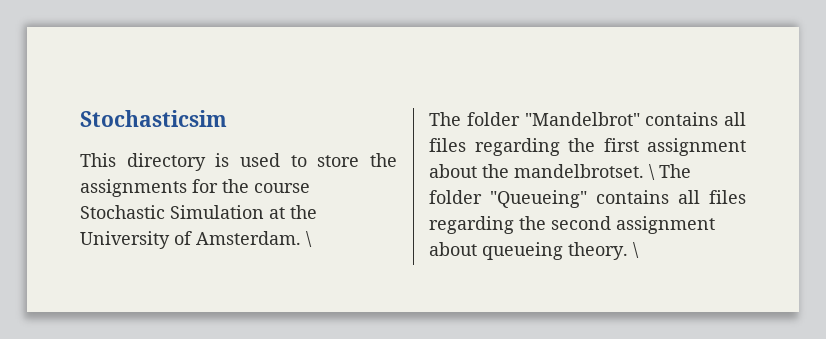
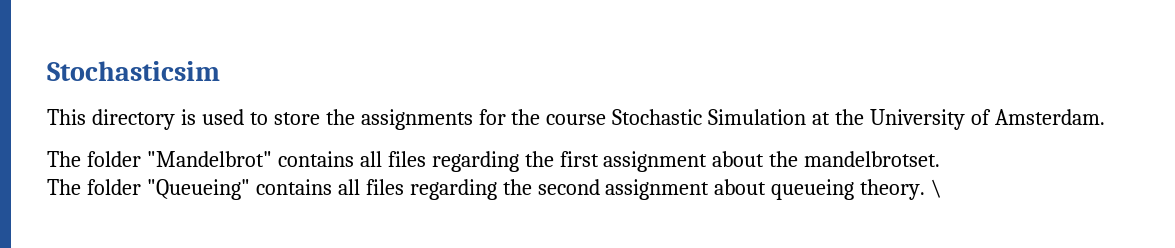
- This directory is used to store the assignments for the course Stochastic Simulation at the University of Amsterdam. \
+ This directory is used to store the assignments for the course Stochastic Simulation at the University of Amsterdam.
- The folder "Mandelbrot" contains all files regarding the first assignment about the mandelbrotset. \ The folder "Queueing" contains all files regarding the second assignment about queueing theory.
+ The folder "Mandelbrot" contains all files regarding the first assignment about the mandelbrotset.
+ The folder "Queueing" contains all files regarding the second assignment about queueing theory.

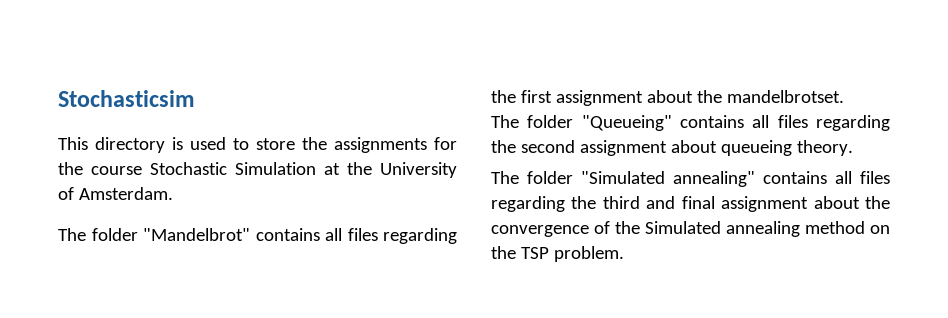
- The folder "Queueing" contains all files regarding the second assignment about queueing theory. \
+ The folder "Queueing" contains all files regarding the second assignment about queueing theory.
+ The folder "Simulated annealing" contains all files regarding the third and final assignment about the convergence of the Simulated annealing method on the TSP problem.

